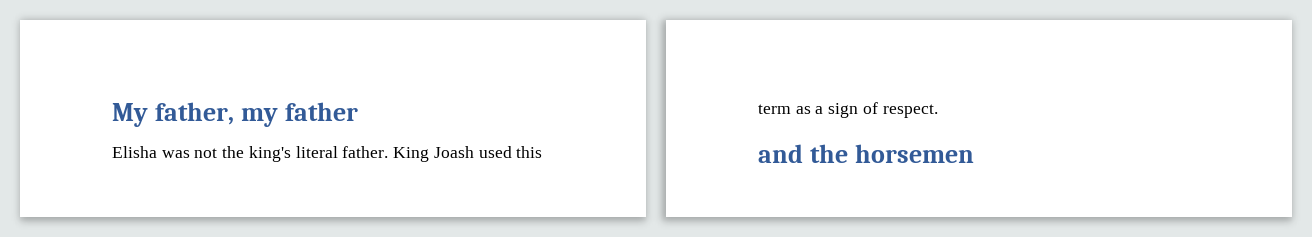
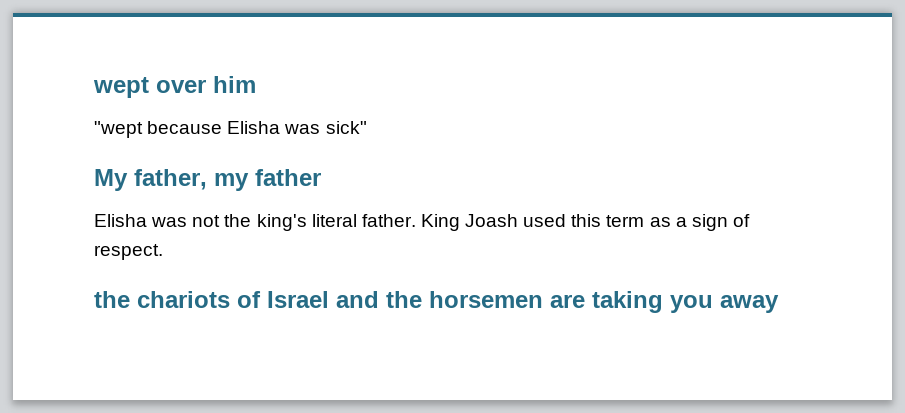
+ wept over him
+ "wept because Elisha was sick"
- and the horsemen
+ the chariots of Israel and the horsemen are taking you away

